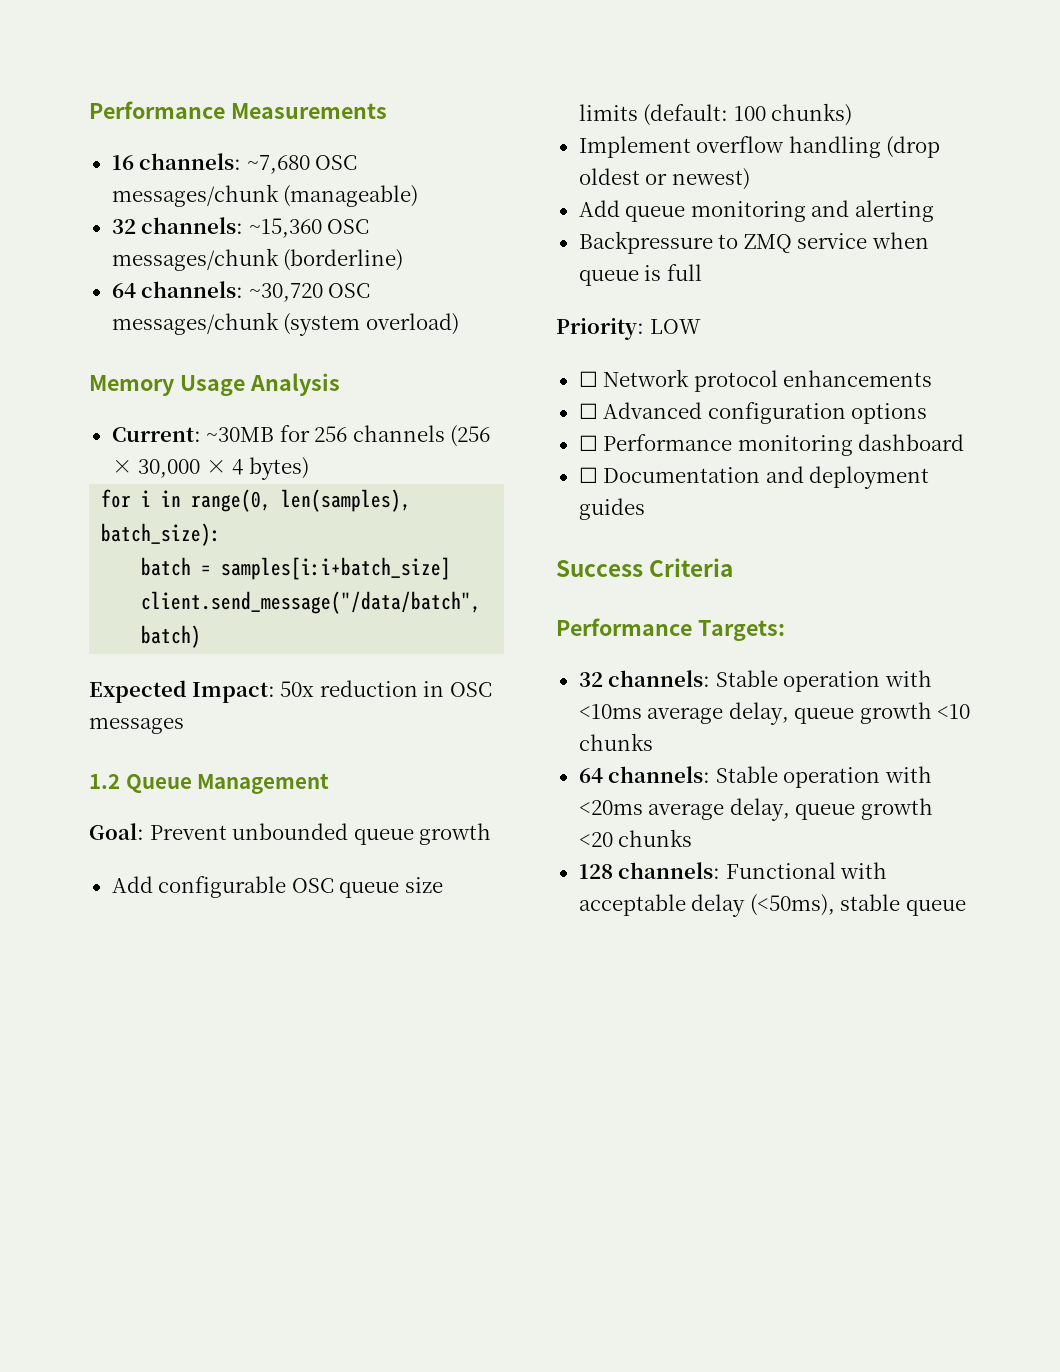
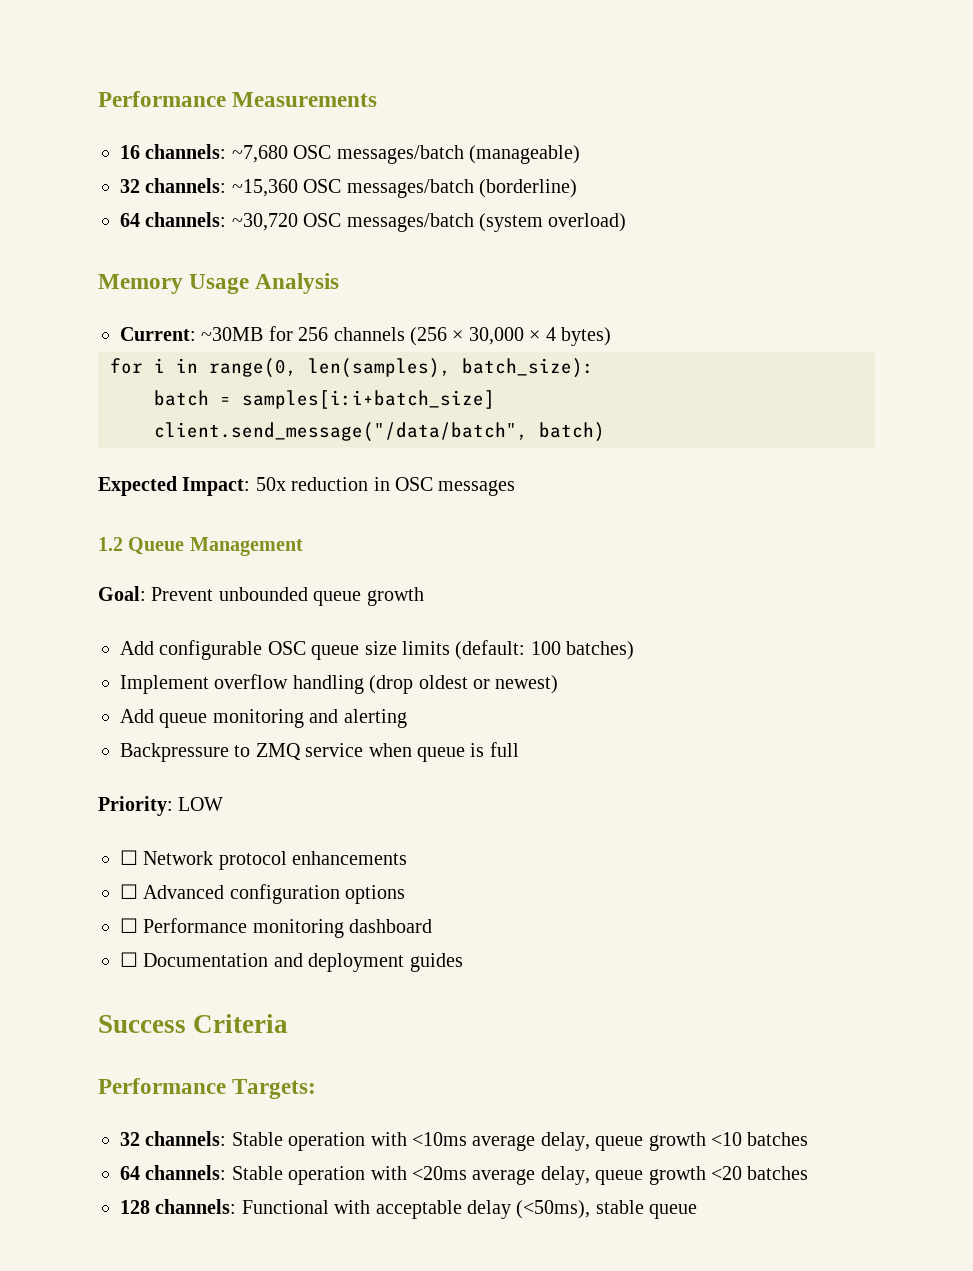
- 16 channels: ~7,680 OSC messages/chunk (manageable)
+ 16 channels: ~7,680 OSC messages/batch (manageable)
- 32 channels: ~15,360 OSC messages/chunk (borderline)
+ 32 channels: ~15,360 OSC messages/batch (borderline)
- 64 channels: ~30,720 OSC messages/chunk (system overload)
+ 64 channels: ~30,720 OSC messages/batch (system overload)
- Add configurable OSC queue size limits (default: 100 chunks)
+ Add configurable OSC queue size limits (default: 100 batches)
- 32 channels: Stable operation with <10ms average delay, queue growth <10 chunks
+ 32 channels: Stable operation with <10ms average delay, queue growth <10 batches
- 64 channels: Stable operation with <20ms average delay, queue growth <20 chunks
+ 64 channels: Stable operation with <20ms average delay, queue growth <20 batches

